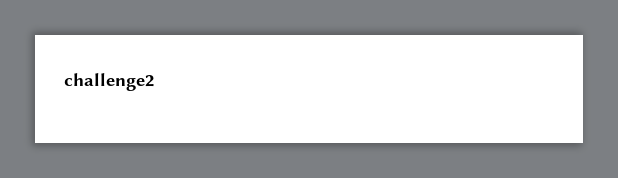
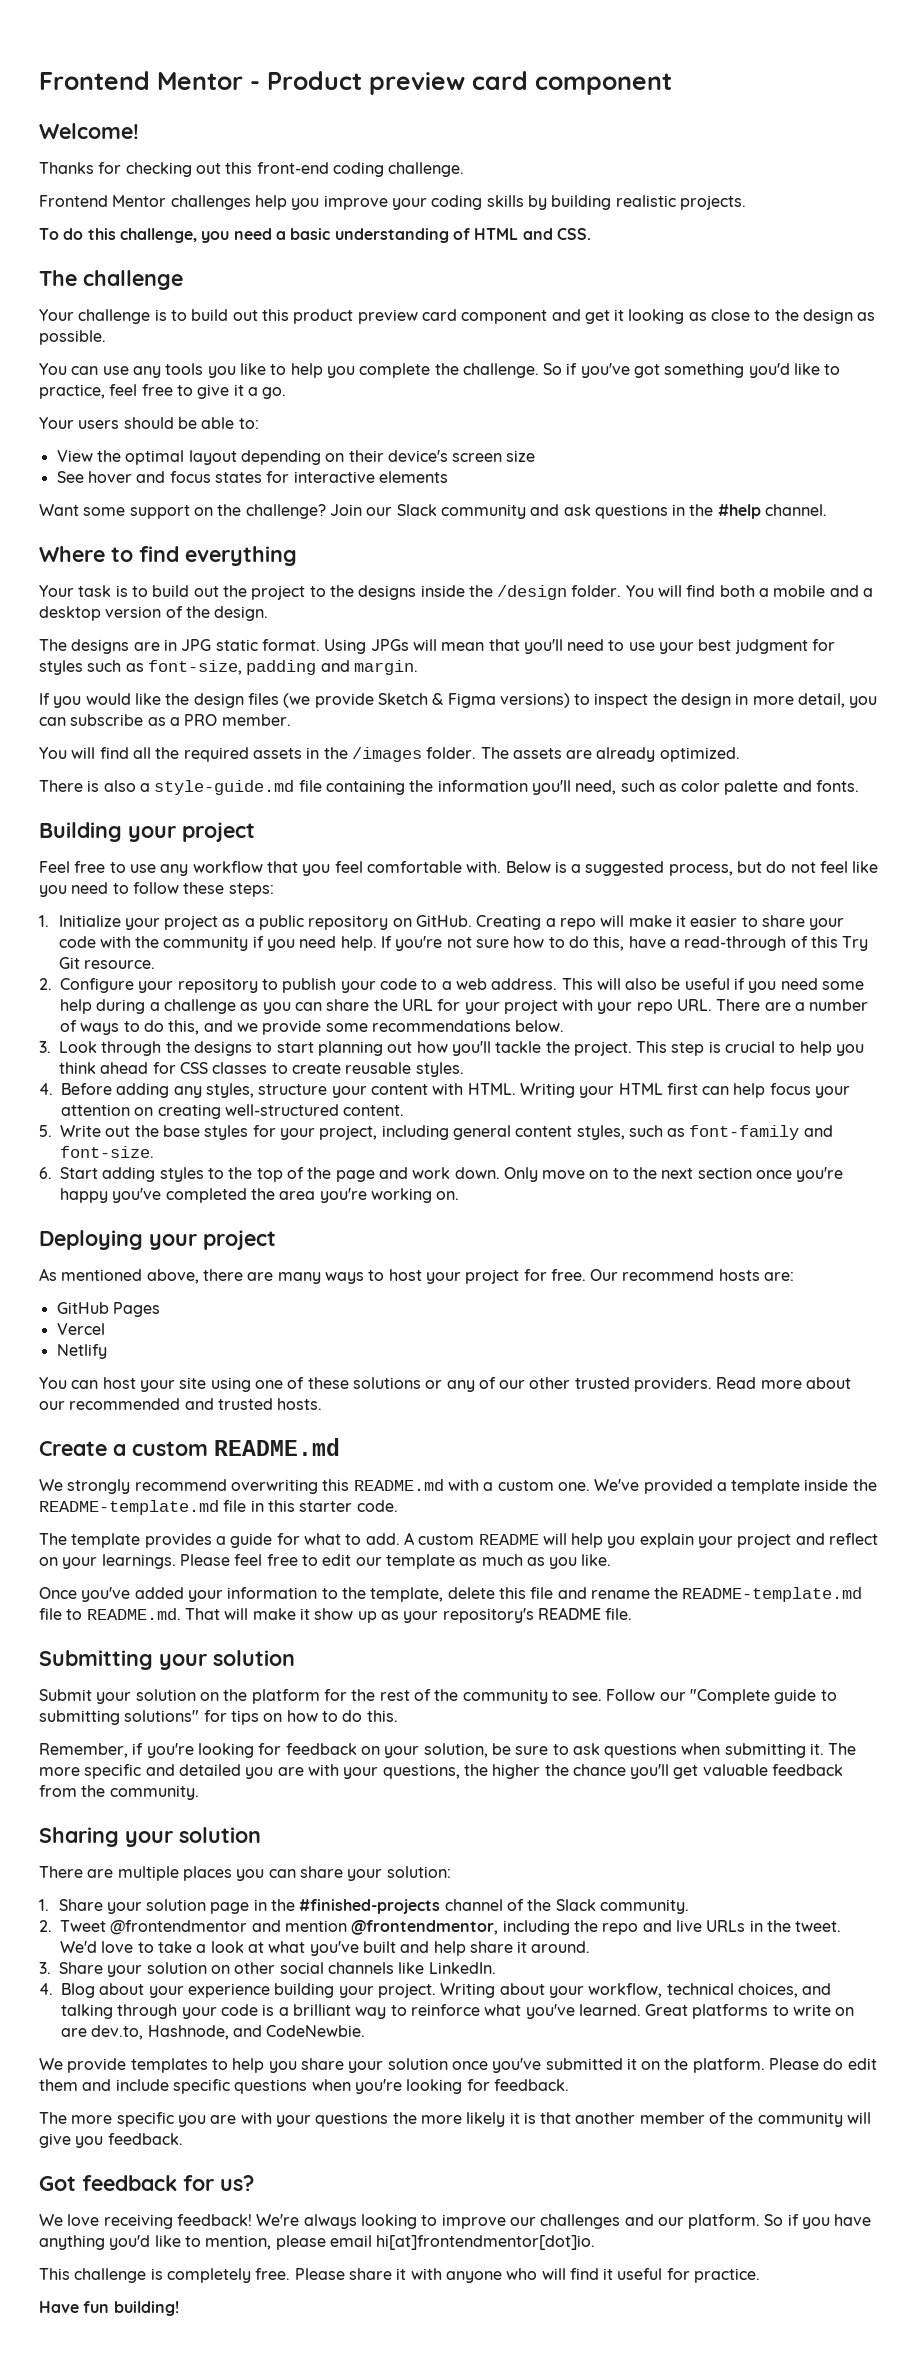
- challenge2
+ Frontend Mentor - Product preview card component
+ Welcome!
+ Thanks for checking out this front-end coding challenge.
+ Frontend Mentor challenges help you improve your coding skills by building realistic projects.
+ To do this challenge, you need a basic understanding of HTML and CSS.
+ The challenge
+ Your challenge is to build out this product preview card component and get it looking as close to the design as possible.
+ You can use any tools you like to help you complete the challenge. So if you've got something you'd like to practice, feel free to give it a go.
+ Your users should be able to:
+ View the optimal layout depending on their device's screen size
+ See hover and focus states for interactive elements
+ Want some support on the challenge? Join our Slack community and ask questions in the #help channel.
+ Where to find everything
+ Your task is to build out the project to the designs inside the /design folder. You will find both a mobile and a desktop version of the design.
+ The designs are in JPG static format. Using JPGs will mean that you'll need to use your best judgment for styles such as font-size, padding and margin.
+ If you would like the design files (we provide Sketch & Figma versions) to inspect the design in more detail, you can subscribe as a PRO member.
+ You will find all the required assets in the /images folder. The assets are already optimized.
+ There is also a style-guide.md file containing the information you'll need, such as color palette and fonts.
+ Building your project
+ Feel free to use any workflow that you feel comfortable with. Below is a suggested process, but do not feel like you need to follow these steps:
+ 1. Initialize your project as a public repository on GitHub. Creating a repo will make it easier to share your code with the community if you need help. If you're not sure how to do this, have a read-through of this Try Git resource.
+ 2. Configure your repository to publish your code to a web address. This will also be useful if you need some help during a challenge as you can share the URL for your project with your repo URL. There are a number of ways to do this, and we provide some recommendations below.
+ 3. Look through the designs to start planning out how you'll tackle the project. This step is crucial to help you think ahead for CSS classes to create reusable styles.
+ 4. Before adding any styles, structure your content with HTML. Writing your HTML first can help focus your attention on creating well-structured content.
+ 5. Write out the base styles for your project, including general content styles, such as font-family and font-size.
+ 6. Start adding styles to the top of the page and work down. Only move on to the next section once you're happy you've completed the area you're working on.
+ Deploying your project
+ As mentioned above, there are many ways to host your project for free. Our recommend hosts are:
+ GitHub Pages
+ Vercel
+ Netlify
+ You can host your site using one of these solutions or any of our other trusted providers. Read more about our recommended and trusted hosts.
+ Create a custom README.md
+ We strongly recommend overwriting this README.md with a custom one. We've provided a template inside the README-template.md file in this starter code.
+ The template provides a guide for what to add. A custom README will help you explain your project and reflect on your learnings. Please feel free to edit our template as much as you like.
+ Once you've added your information to the template, delete this file and rename the README-template.md file to README.md. That will make it show up as your repository's README file.
+ Submitting your solution
+ Submit your solution on the platform for the rest of the community to see. Follow our "Complete guide to submitting solutions" for tips on how to do this.
+ Remember, if you're looking for feedback on your solution, be sure to ask questions when submitting it. The more specific and detailed you are with your questions, the higher the chance you'll get valuable feedback from the community.
+ Sharing your solution
+ There are multiple places you can share your solution:
+ 1. Share your solution page in the #finished-projects channel of the Slack community.
+ 2. Tweet @frontendmentor and mention @frontendmentor, including the repo and live URLs in the tweet. We'd love to take a look at what you've built and help share it around.
+ 3. Share your solution on other social channels like LinkedIn.
+ 4. Blog about your experience building your project. Writing about your workflow, technical choices, and talking through your code is a brilliant way to reinforce what you've learned. Great platforms to write on are dev.to, Hashnode, and CodeNewbie.
+ We provide templates to help you share your solution once you've submitted it on the platform. Please do edit them and include specific questions when you're looking for feedback.
+ The more specific you are with your questions the more likely it is that another member of the community will give you feedback.
+ Got feedback for us?
+ We love receiving feedback! We're always looking to improve our challenges and our platform. So if you have anything you'd like to mention, please email hi[at]frontendmentor[dot]io.
+ This challenge is completely free. Please share it with anyone who will find it useful for practice.
+ Have fun building!

